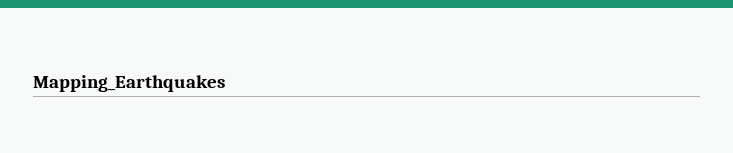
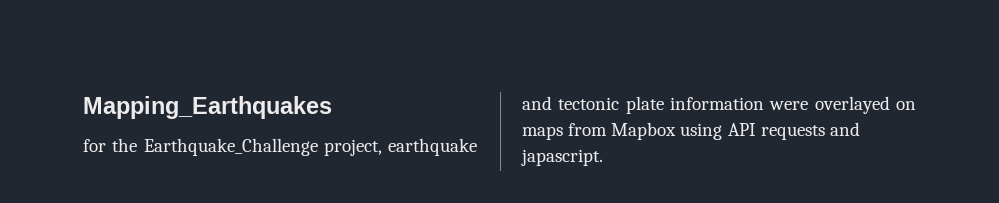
+ for the Earthquake_Challenge project, earthquake and tectonic plate information were overlayed on maps from Mapbox using API requests and japascript.

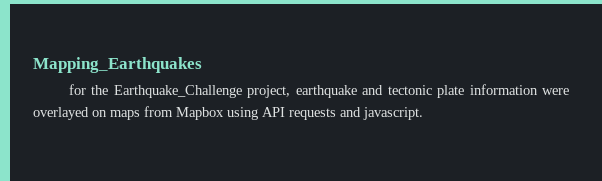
- for the Earthquake_Challenge project, earthquake and tectonic plate information were overlayed on maps from Mapbox using API requests and japascript.
+ for the Earthquake_Challenge project, earthquake and tectonic plate information were overlayed on maps from Mapbox using API requests and javascript.

